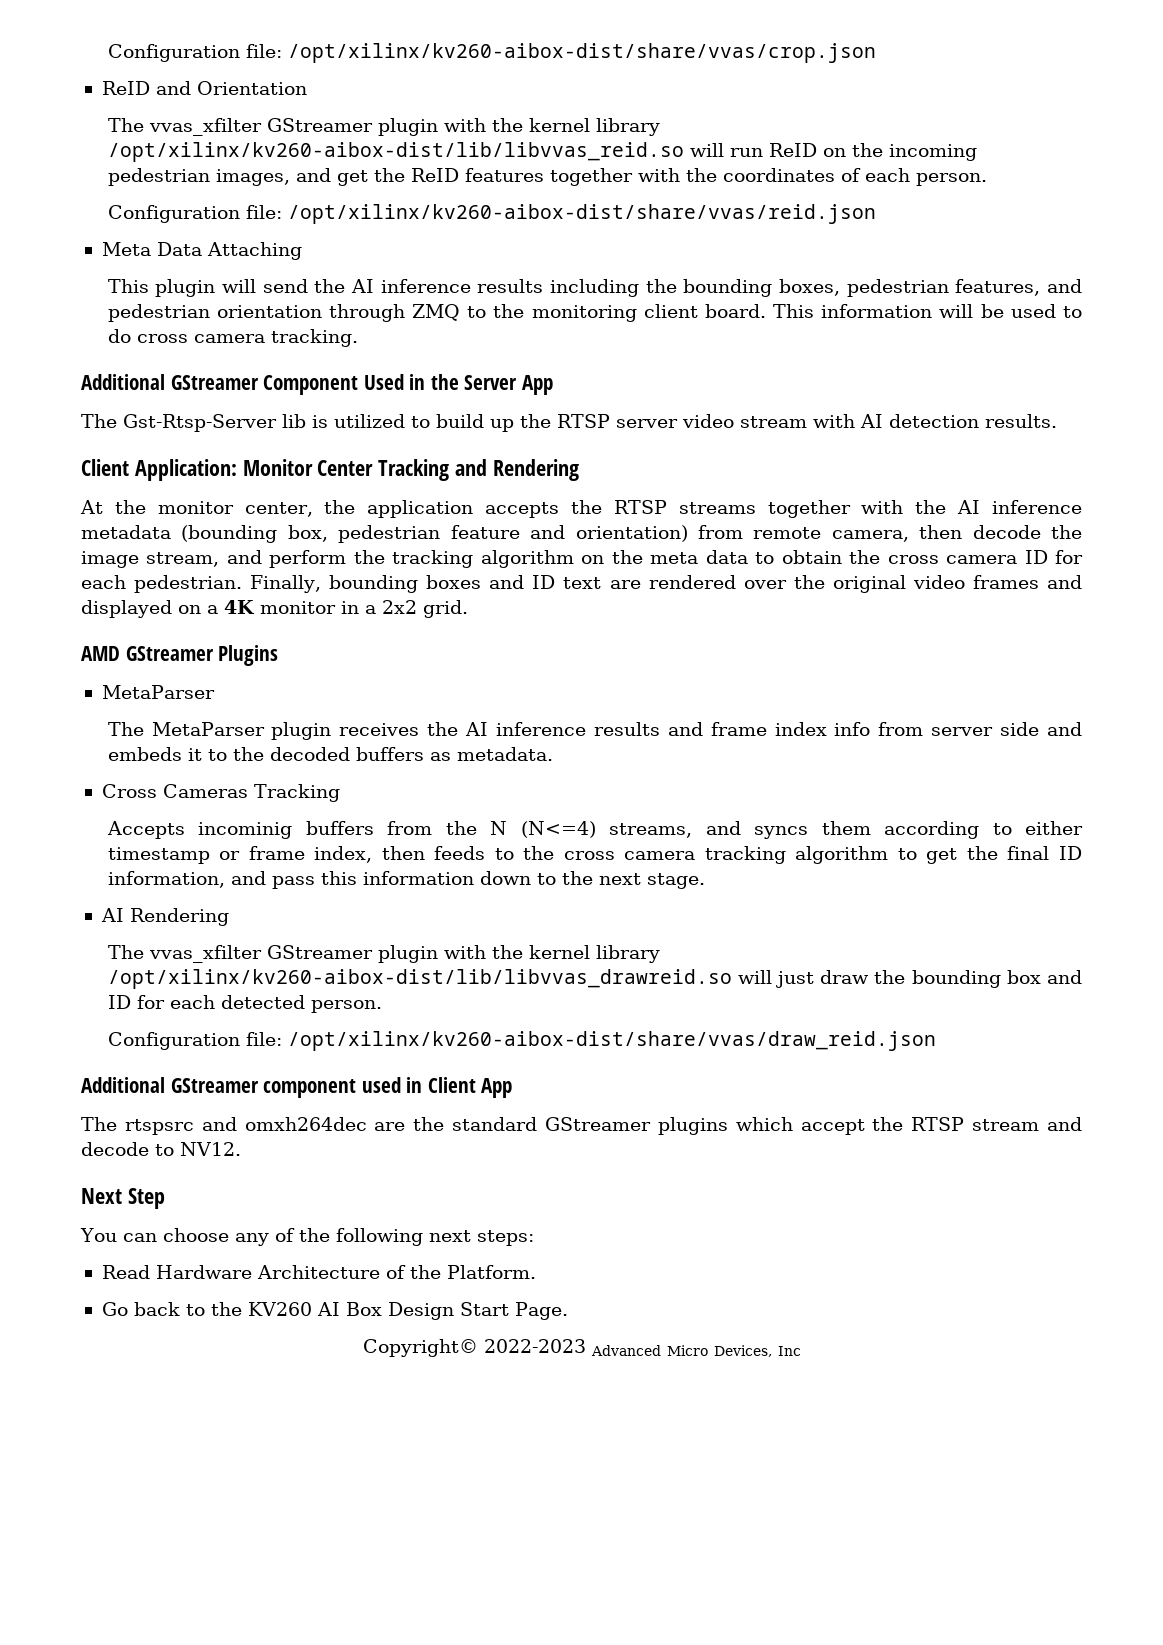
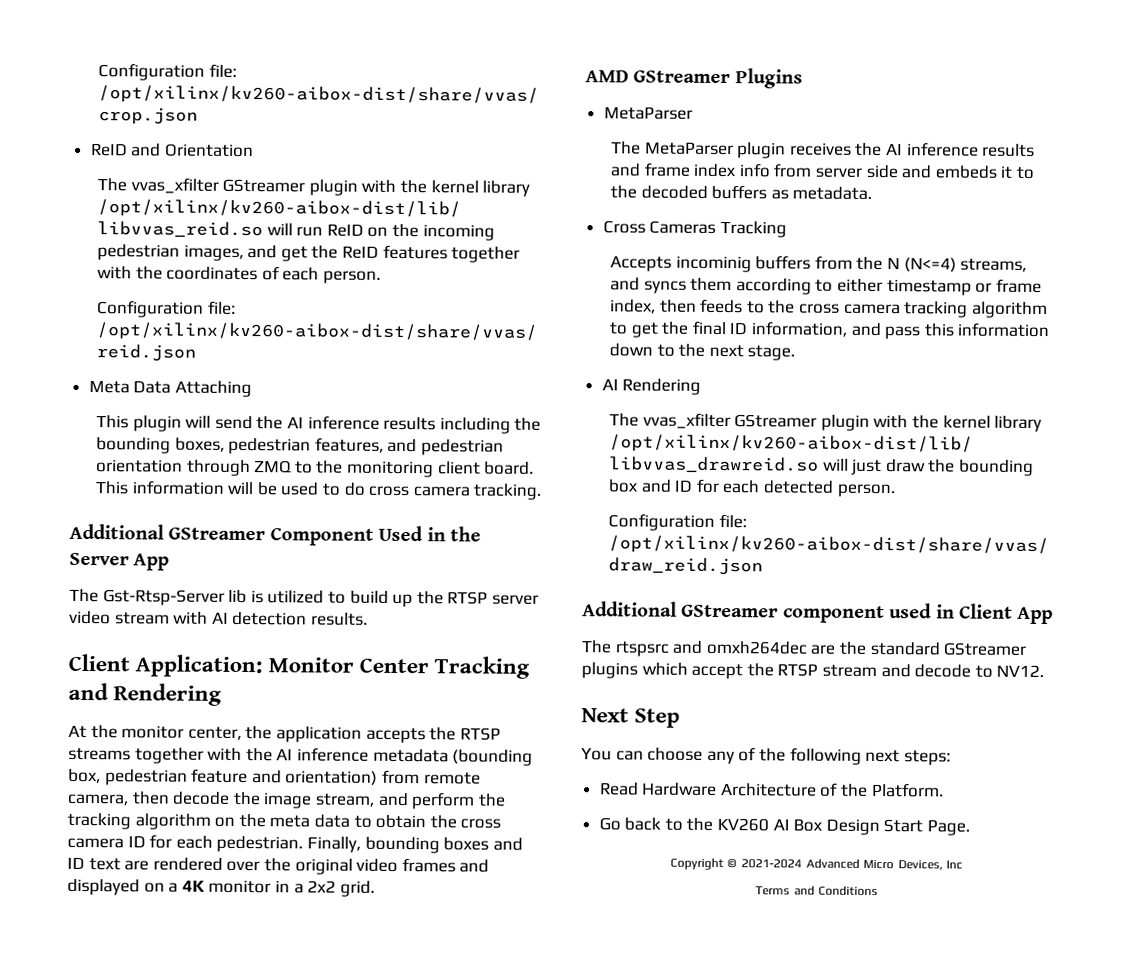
- Copyright© 2022-2023 Advanced Micro Devices, Inc
+ Copyright © 2021-2024 Advanced Micro Devices, Inc
+ Terms and Conditions

